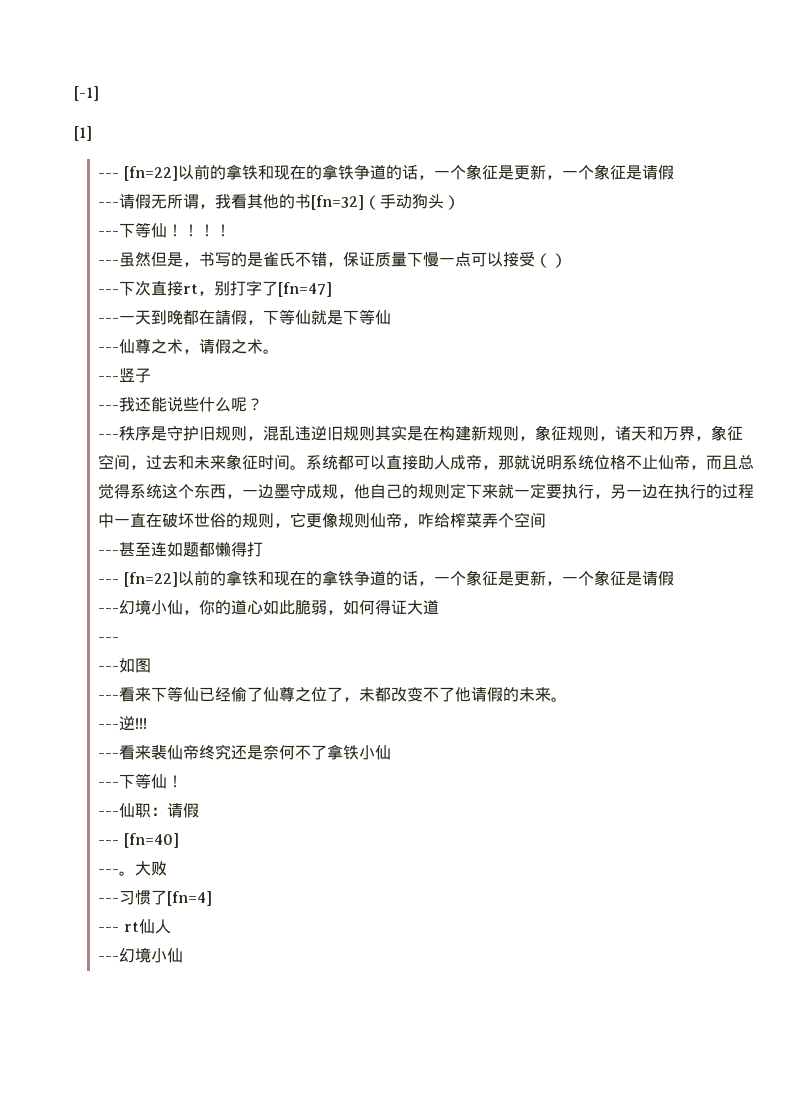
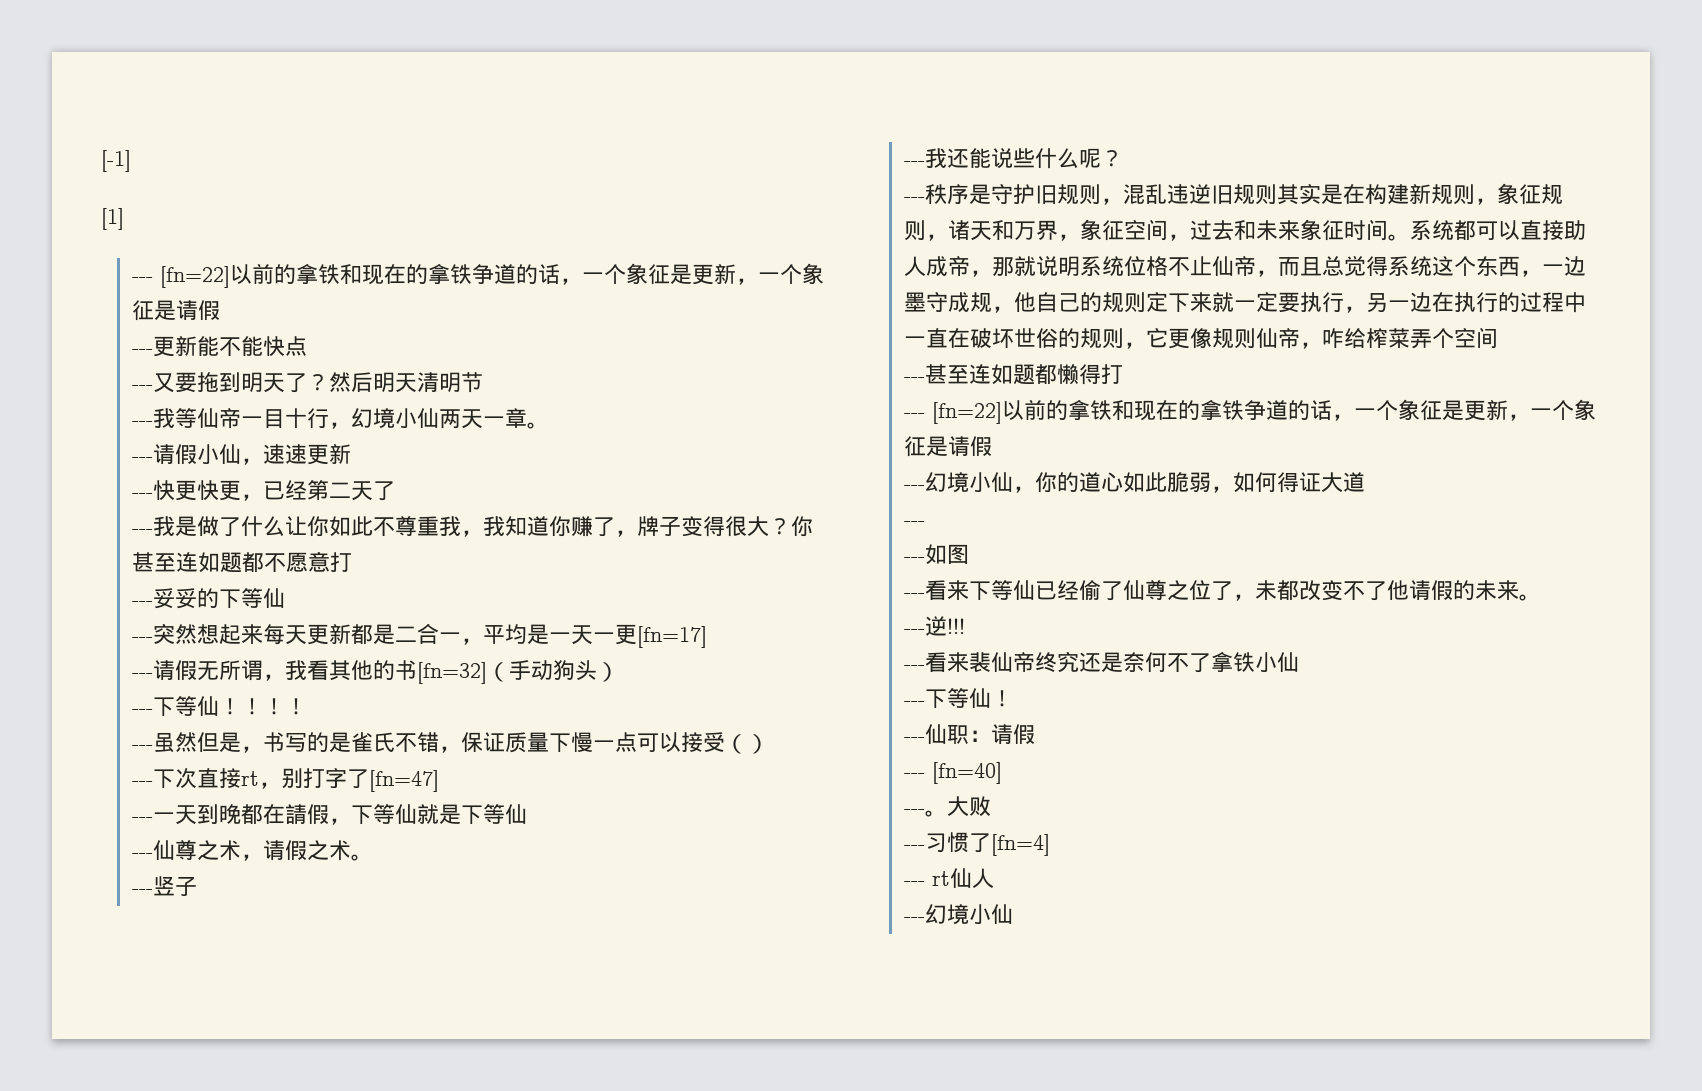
+ ---更新能不能快点
+ ---又要拖到明天了？然后明天清明节
+ ---我等仙帝一目十行，幻境小仙两天一章。
+ ---请假小仙，速速更新
+ ---快更快更，已经第二天了
+ ---我是做了什么让你如此不尊重我，我知道你赚了，牌子变得很大？你甚至连如题都不愿意打
+ ---妥妥的下等仙
+ ---突然想起来每天更新都是二合一，平均是一天一更[fn=17]

